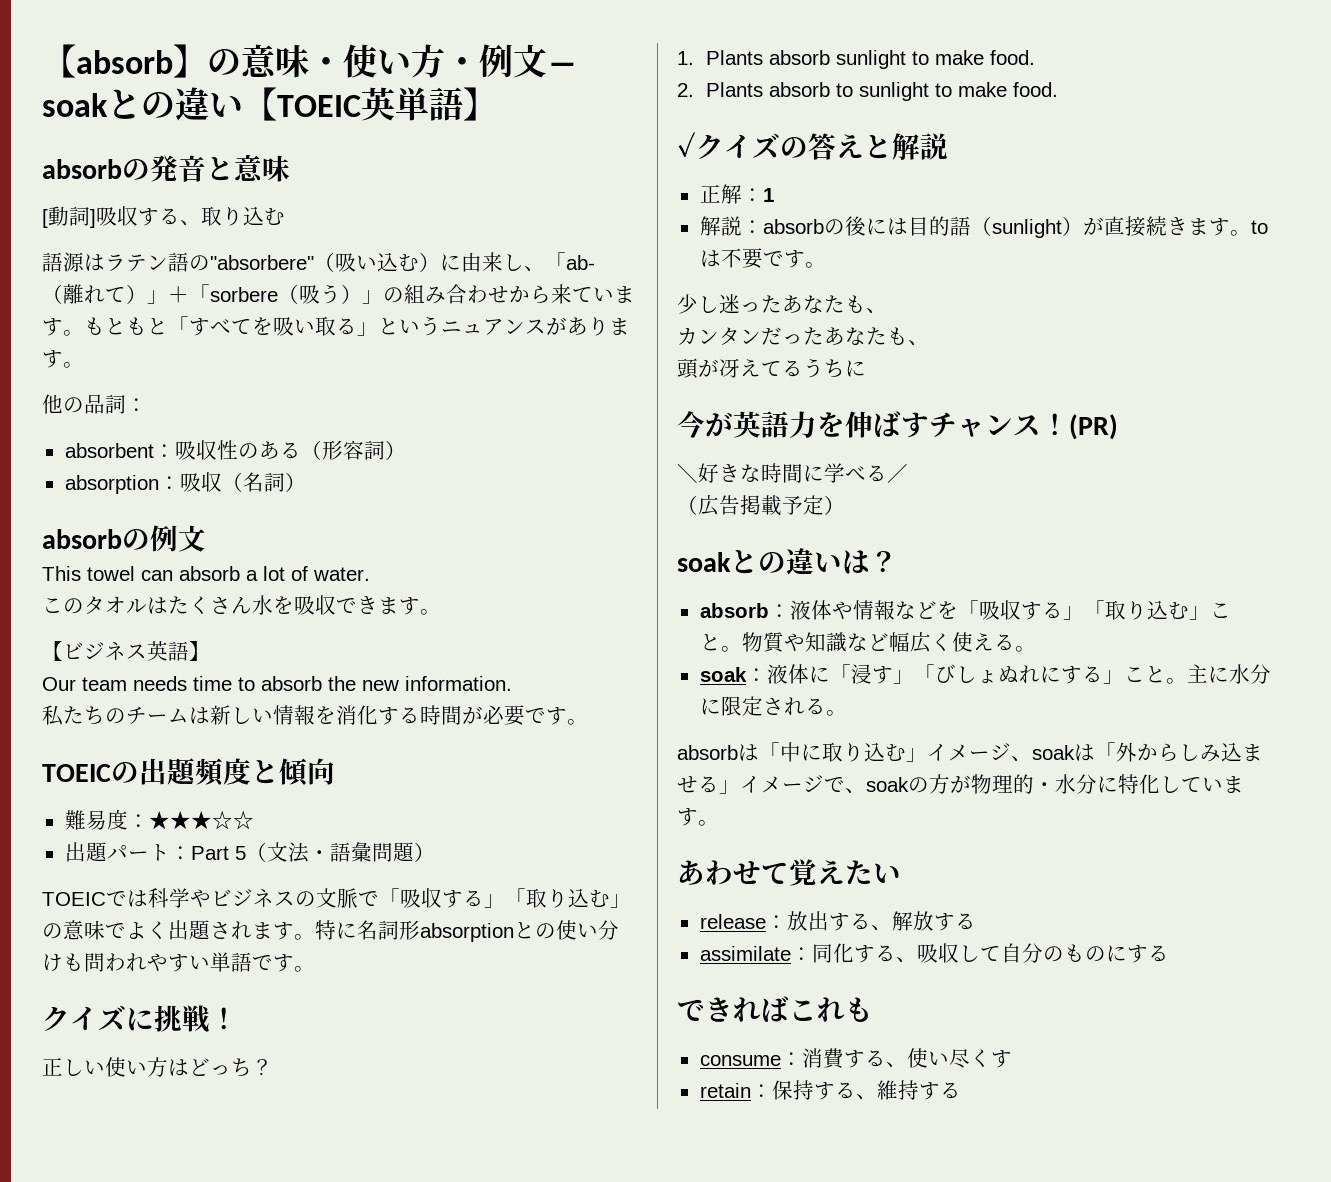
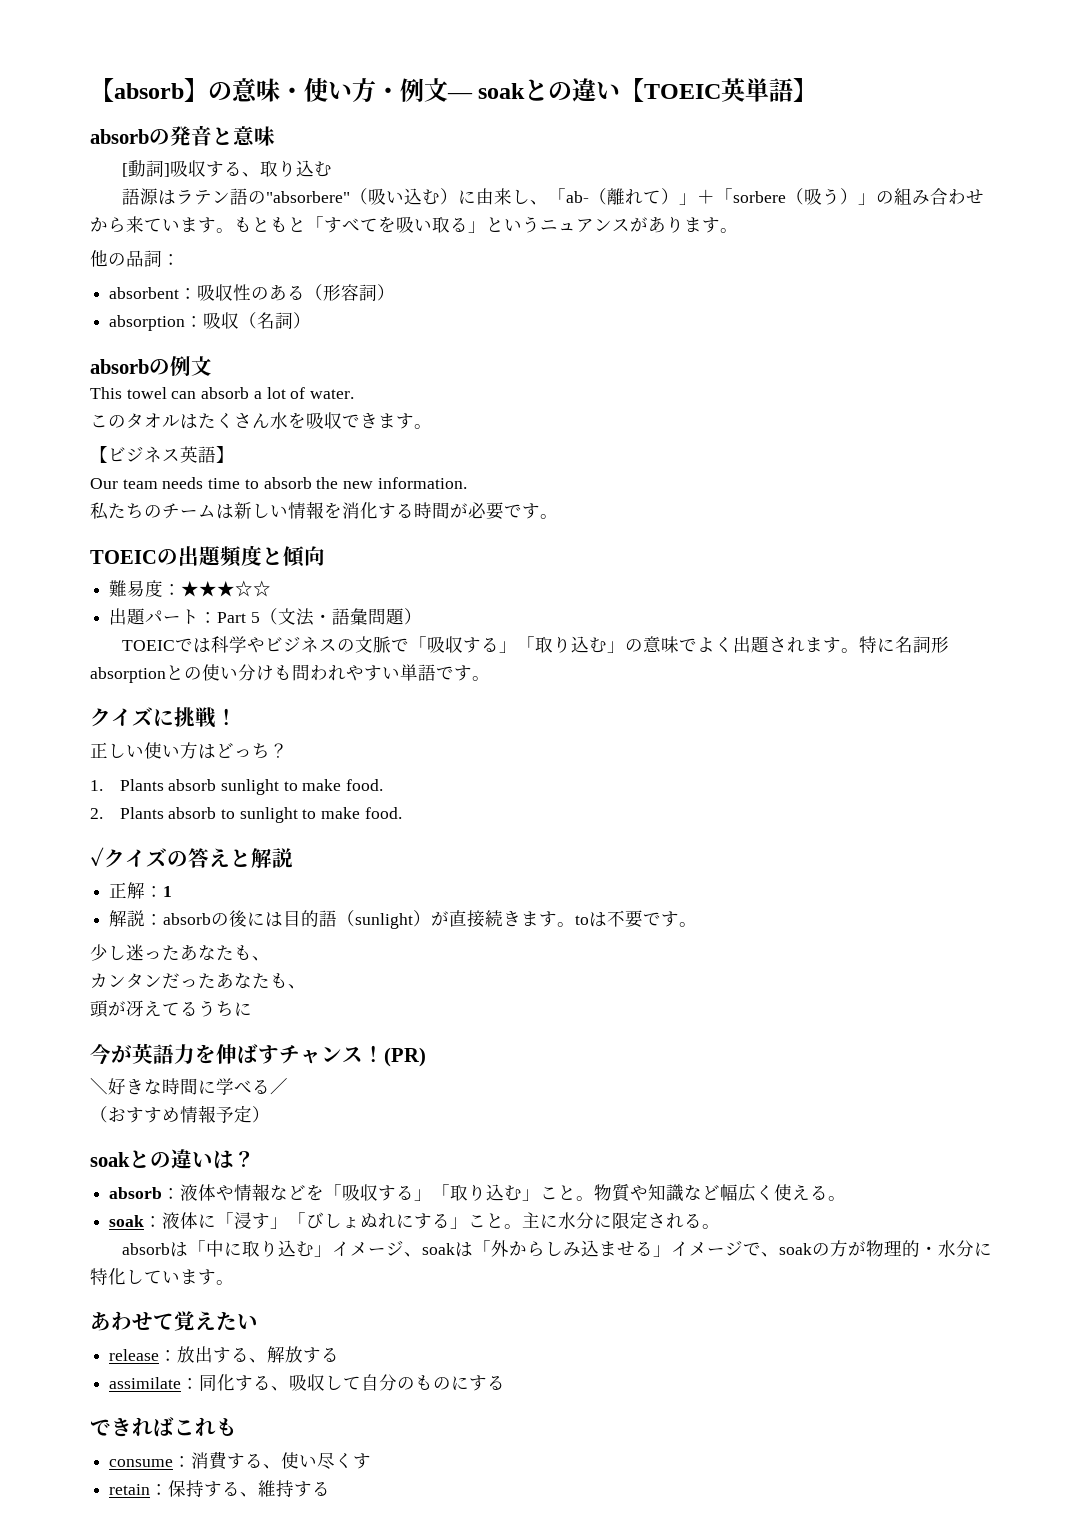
- （広告掲載予定）
+ （おすすめ情報予定）

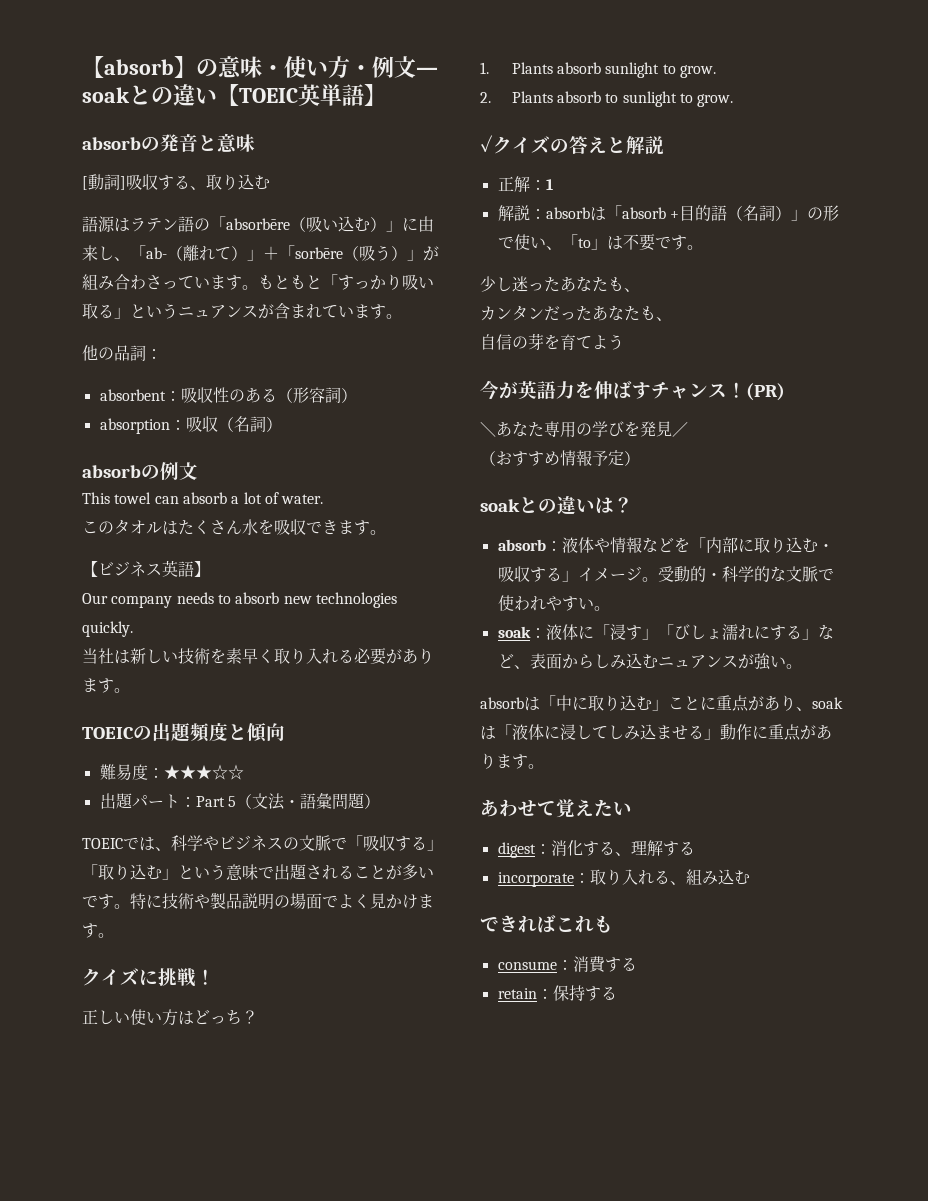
- 語源はラテン語の"absorbere"（吸い込む）に由来し、「ab-（離れて）」＋「sorbere（吸う）」の組み合わせから来ています。
+ 語源はラテン語の「absorbēre（吸い込む）」に由来し、「ab-（離れて）」＋「sorbēre（吸う）」が組み合わさっています。
- もともと「すべてを吸い取る」というニュアンスがあります。
+ もともと「すっかり吸い取る」というニュアンスが含まれています。
- Our team needs time to absorb the new information.
- 私たちのチームは新しい情報を消化する時間が必要です。
+ Our company needs to absorb new technologies quickly.
+ 当社は新しい技術を素早く取り入れる必要があります。
- TOEICでは科学やビジネスの文脈で「吸収する」「取り込む」の意味でよく出題されます。特に名詞形absorptionとの使い分けも問われやすい単語です。
+ TOEICでは、科学やビジネスの文脈で「吸収する」「取り込む」という意味で出題されることが多いです。特に技術や製品説明の場面でよく見かけます。
- 1. Plants absorb sunlight to make food.
+ 1. Plants absorb sunlight to grow.
- 2. Plants absorb to sunlight to make food.
+ 2. Plants absorb to sunlight to grow.
- 解説：absorbの後には目的語（sunlight）が直接続きます。toは不要です。
+ 解説：absorbは「absorb +目的語（名詞）」の形で使い、「to」は不要です。
- 頭が冴えてるうちに
+ 自信の芽を育てよう
- ＼好きな時間に学べる／
+ ＼あなた専用の学びを発見／
- absorb：液体や情報などを「吸収する」「取り込む」こと。物質や知識など幅広く使える。
+ absorb：液体や情報などを「内部に取り込む・吸収する」イメージ。受動的・科学的な文脈で使われやすい。
- soak：液体に「浸す」「びしょぬれにする」こと。主に水分に限定される。
+ soak：液体に「浸す」「びしょ濡れにする」など、表面からしみ込むニュアンスが強い。
- absorbは「中に取り込む」イメージ、soakは「外からしみ込ませる」イメージで、soakの方が物理的・水分に特化しています。
+ absorbは「中に取り込む」ことに重点があり、soakは「液体に浸してしみ込ませる」動作に重点があります。
- release：放出する、解放する
- assimilate：同化する、吸収して自分のものにする
+ digest：消化する、理解する
+ incorporate：取り入れる、組み込む
- consume：消費する、使い尽くす
+ consume：消費する
- retain：保持する、維持する
+ retain：保持する

